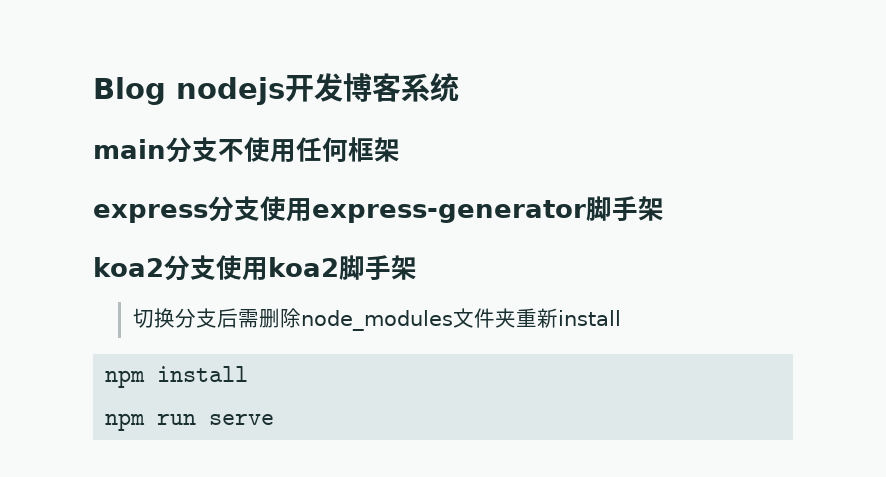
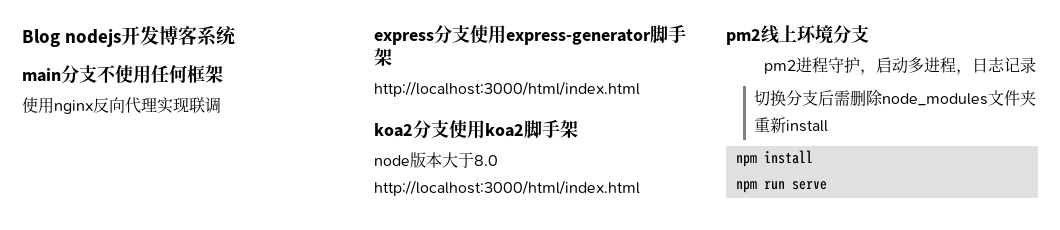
+ 使用nginx反向代理实现联调
  express分支使用express-generator脚手架
+ http://localhost:3000/html/index.html
+ node版本大于8.0 http://localhost:3000/html/index.html
+ pm2线上环境分支
+ pm2进程守护，启动多进程，日志记录

